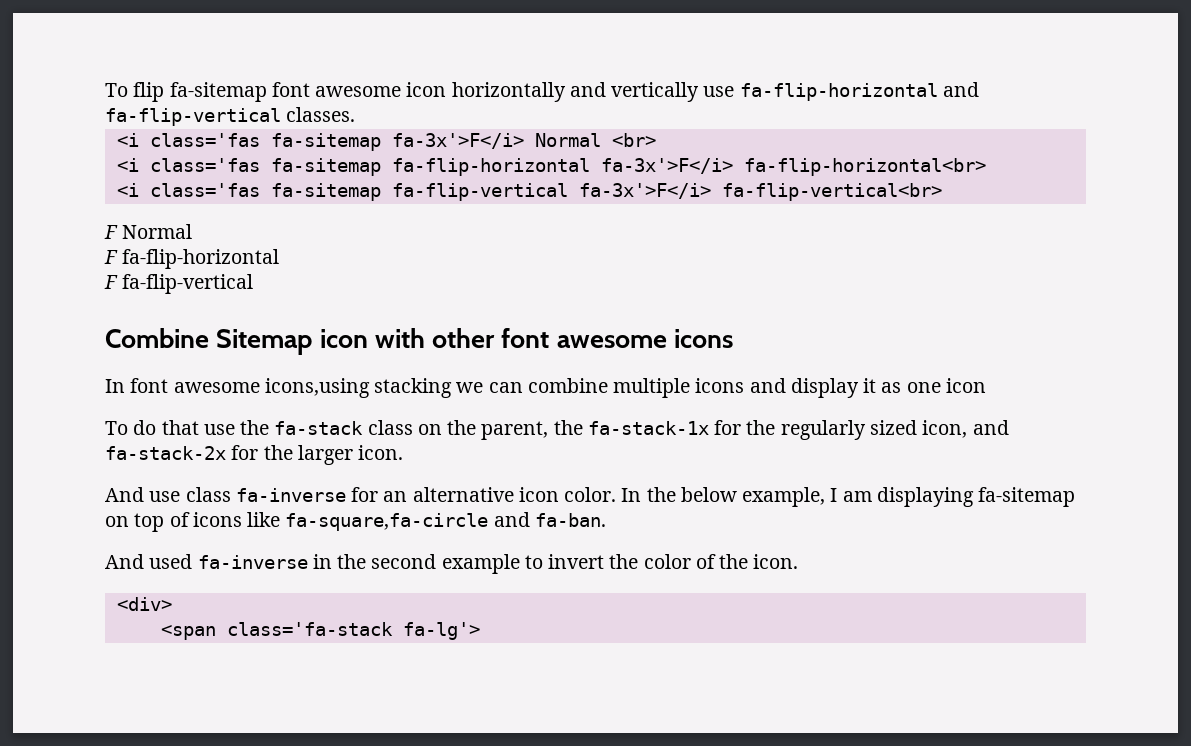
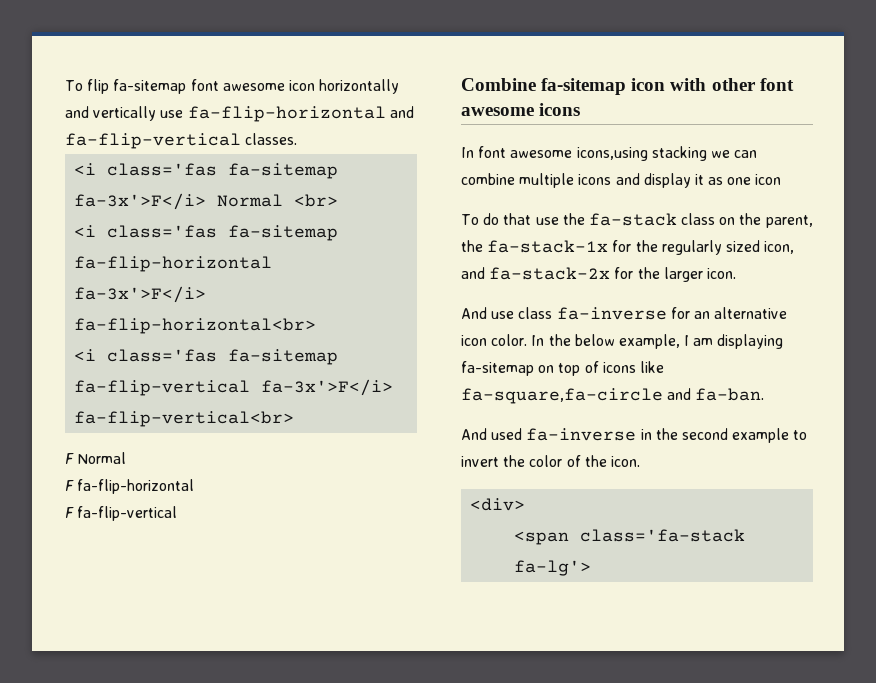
- Combine Sitemap icon with other font awesome icons
+ Combine fa-sitemap icon with other font awesome icons

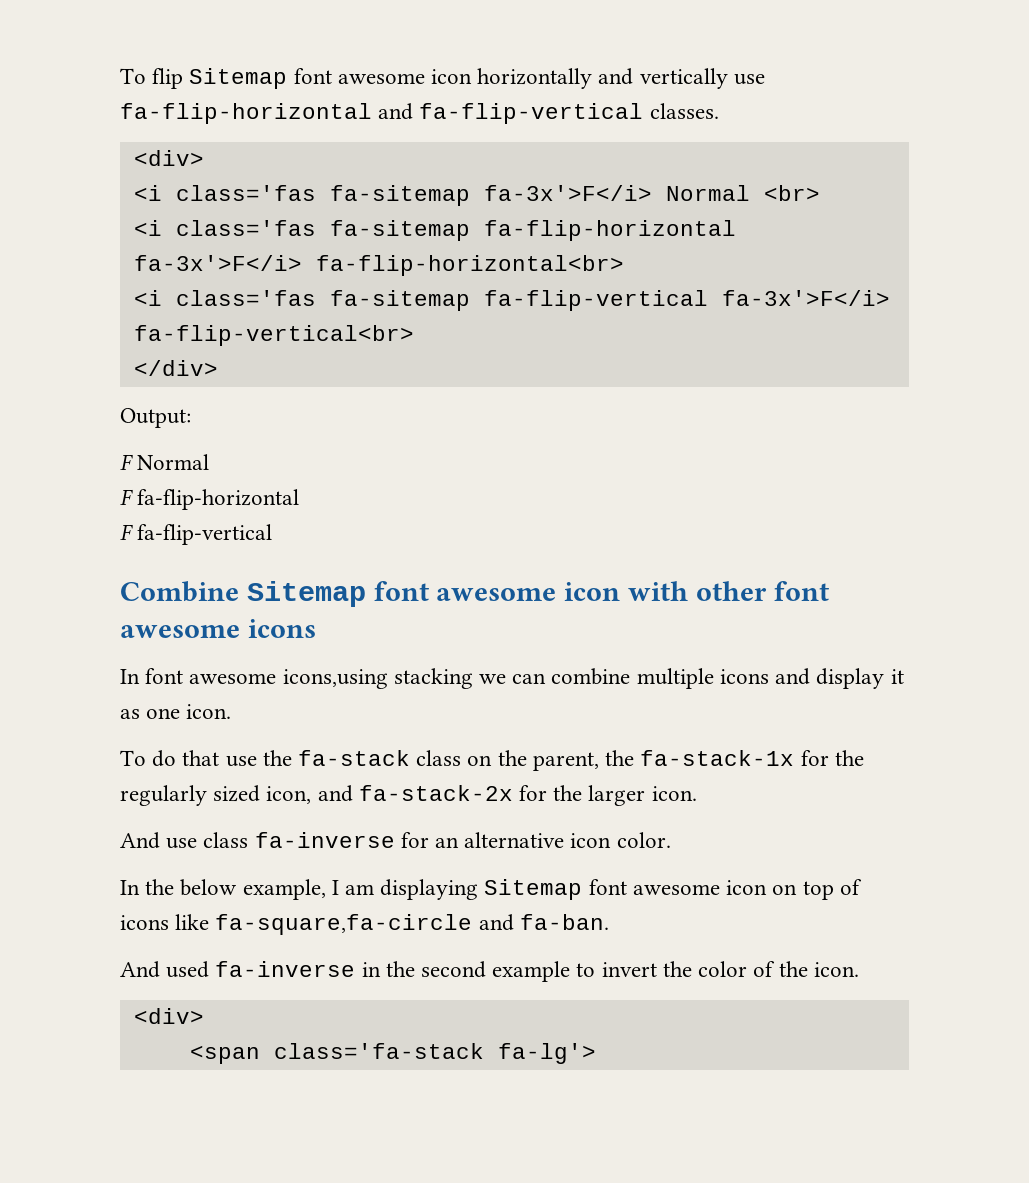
- To flip fa-sitemap font awesome icon horizontally and vertically use fa-flip-horizontal and fa-flip-vertical classes.
+ To flip Sitemap font awesome icon horizontally and vertically use fa-flip-horizontal and fa-flip-vertical classes.
+ <div>
+ </div>
+ Output:
- Combine fa-sitemap icon with other font awesome icons
+ Combine Sitemap font awesome icon with other font awesome icons
- In font awesome icons,using stacking we can combine multiple icons and display it as one icon
+ In font awesome icons,using stacking we can combine multiple icons and display it as one icon.
- And use class fa-inverse for an alternative icon color. In the below example, I am displaying fa-sitemap on top of icons like fa-square,fa-circle and fa-ban.
+ And use class fa-inverse for an alternative icon color.
+ In the below example, I am displaying Sitemap font awesome icon on top of icons like fa-square,fa-circle and fa-ban.

